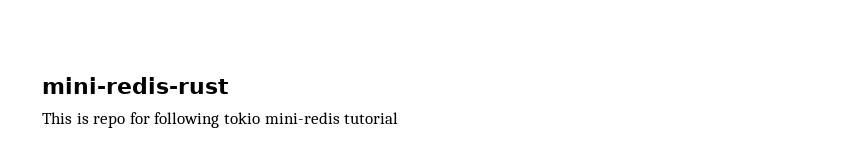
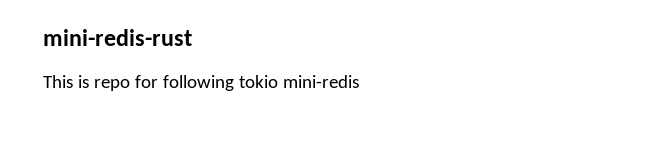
- This is repo for following tokio mini-redis tutorial
+ This is repo for following tokio mini-redis

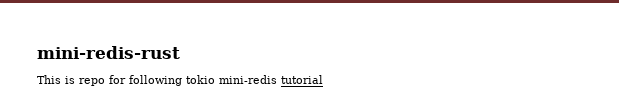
- This is repo for following tokio mini-redis
+ This is repo for following tokio mini-redis tutorial

